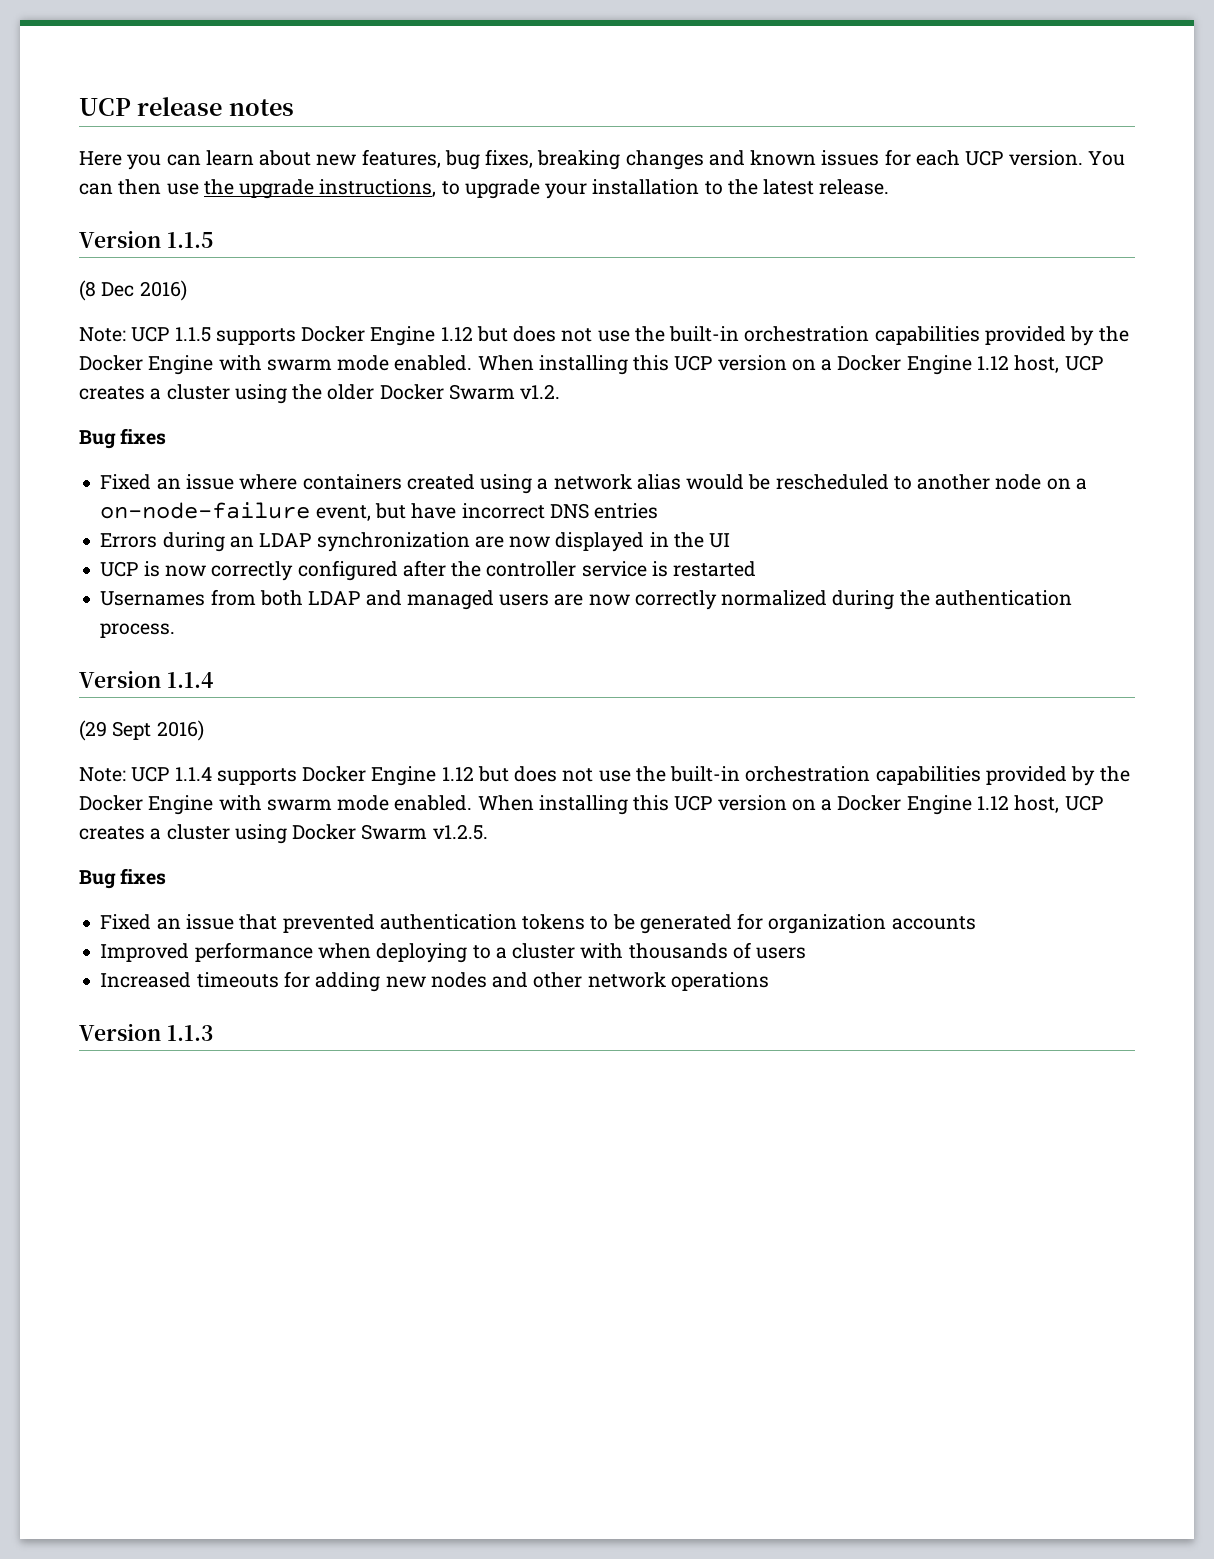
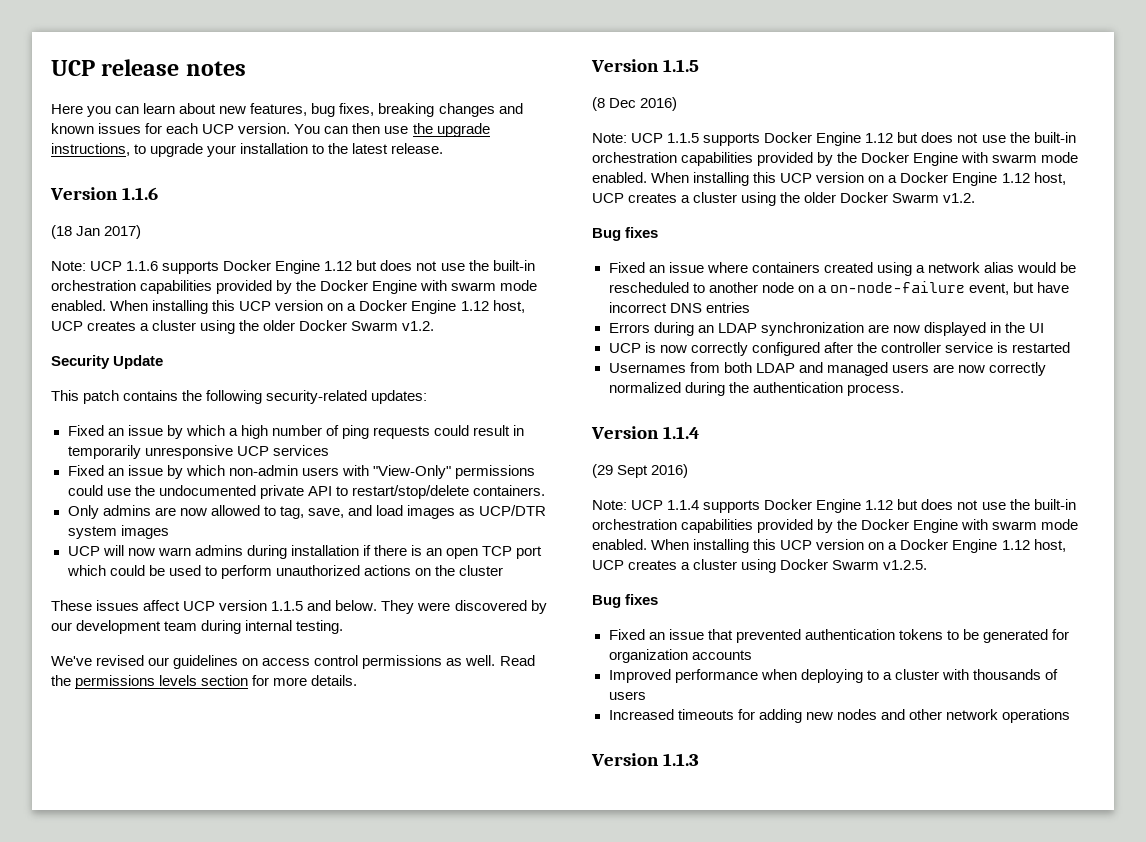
+ Version 1.1.6
+ (18 Jan 2017)
+ Note: UCP 1.1.6 supports Docker Engine 1.12 but does not use the built-in orchestration capabilities provided by the Docker Engine with swarm mode enabled. When installing this UCP version on a Docker Engine 1.12 host, UCP creates a cluster using the older Docker Swarm v1.2.
+ Security Update
+ This patch contains the following security-related updates:
+ Fixed an issue by which a high number of ping requests could result in temporarily unresponsive UCP services
+ Fixed an issue by which non-admin users with "View-Only" permissions could use the undocumented private API to restart/stop/delete containers.
+ Only admins are now allowed to tag, save, and load images as UCP/DTR system images
+ UCP will now warn admins during installation if there is an open TCP port which could be used to perform unauthorized actions on the cluster
+ These issues affect UCP version 1.1.5 and below. They were discovered by our development team during internal testing.
+ We've revised our guidelines on access control permissions as well. Read the permissions levels section for more details.

